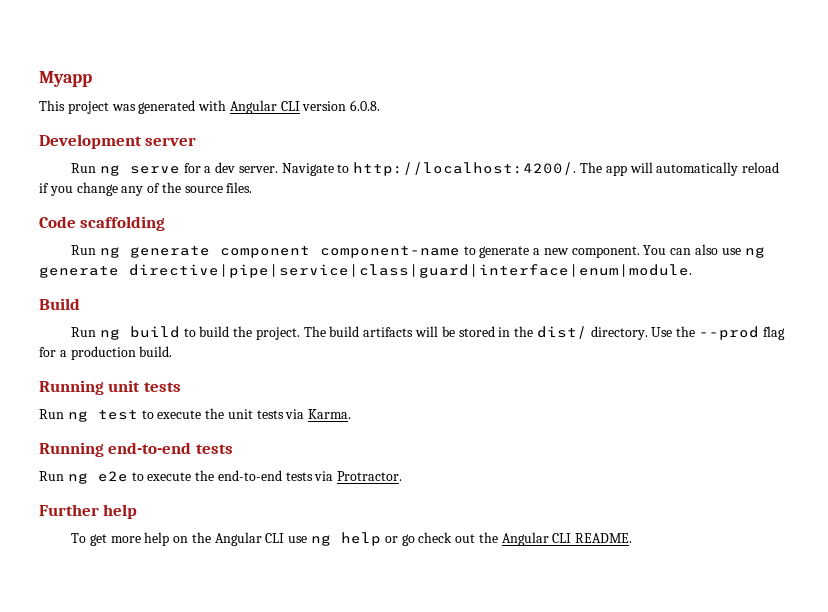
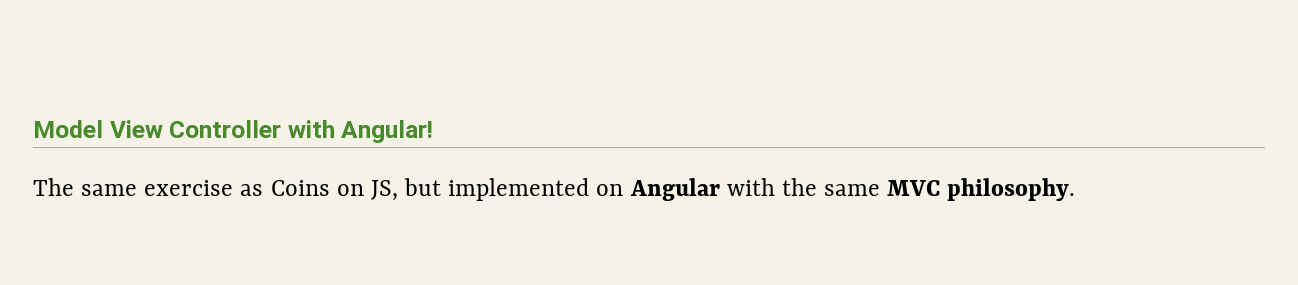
- Myapp
- This project was generated with Angular CLI version 6.0.8.
- Development server
- Run ng serve for a dev server. Navigate to http://localhost:4200/. The app will automatically reload if you change any of the source files.
- Code scaffolding
- Run ng generate component component-name to generate a new component. You can also use ng generate directive|pipe|service|class|guard|interface|enum|module.
- Build
- Run ng build to build the project. The build artifacts will be stored in the dist/ directory. Use the --prod flag for a production build.
- Running unit tests
- Run ng test to execute the unit tests via Karma.
- Running end-to-end tests
- Run ng e2e to execute the end-to-end tests via Protractor.
- Further help
- To get more help on the Angular CLI use ng help or go check out the Angular CLI README.
+ Model View Controller with Angular!
+ The same exercise as Coins on JS, but implemented on Angular with the same MVC philosophy.

